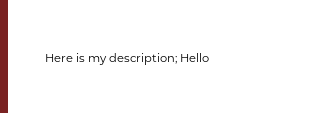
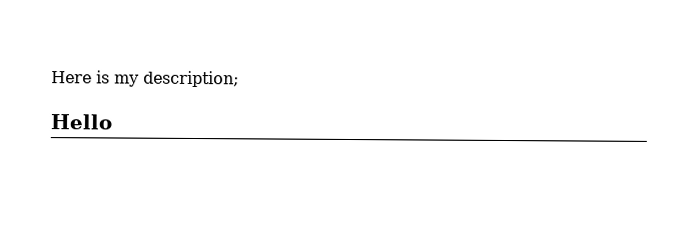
- Here is my description; Hello
+ Here is my description;
+ Hello

